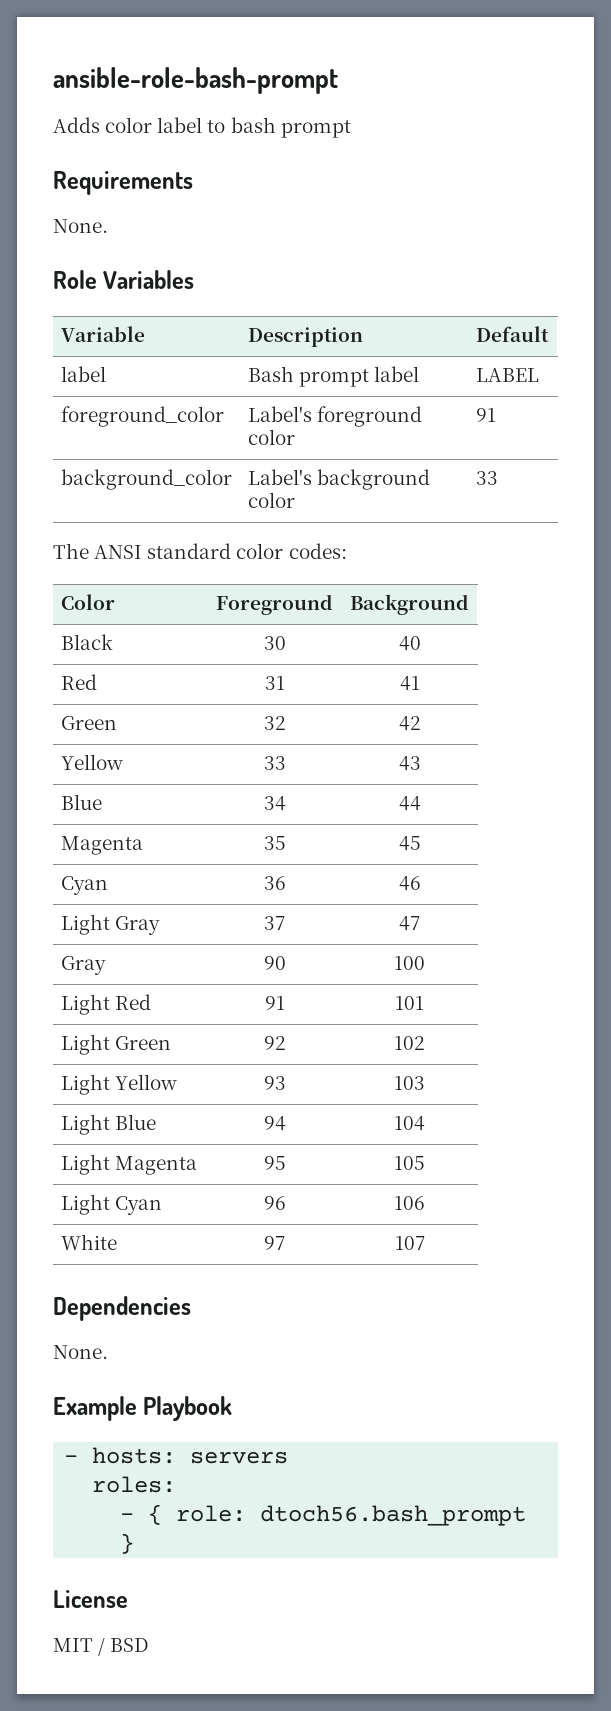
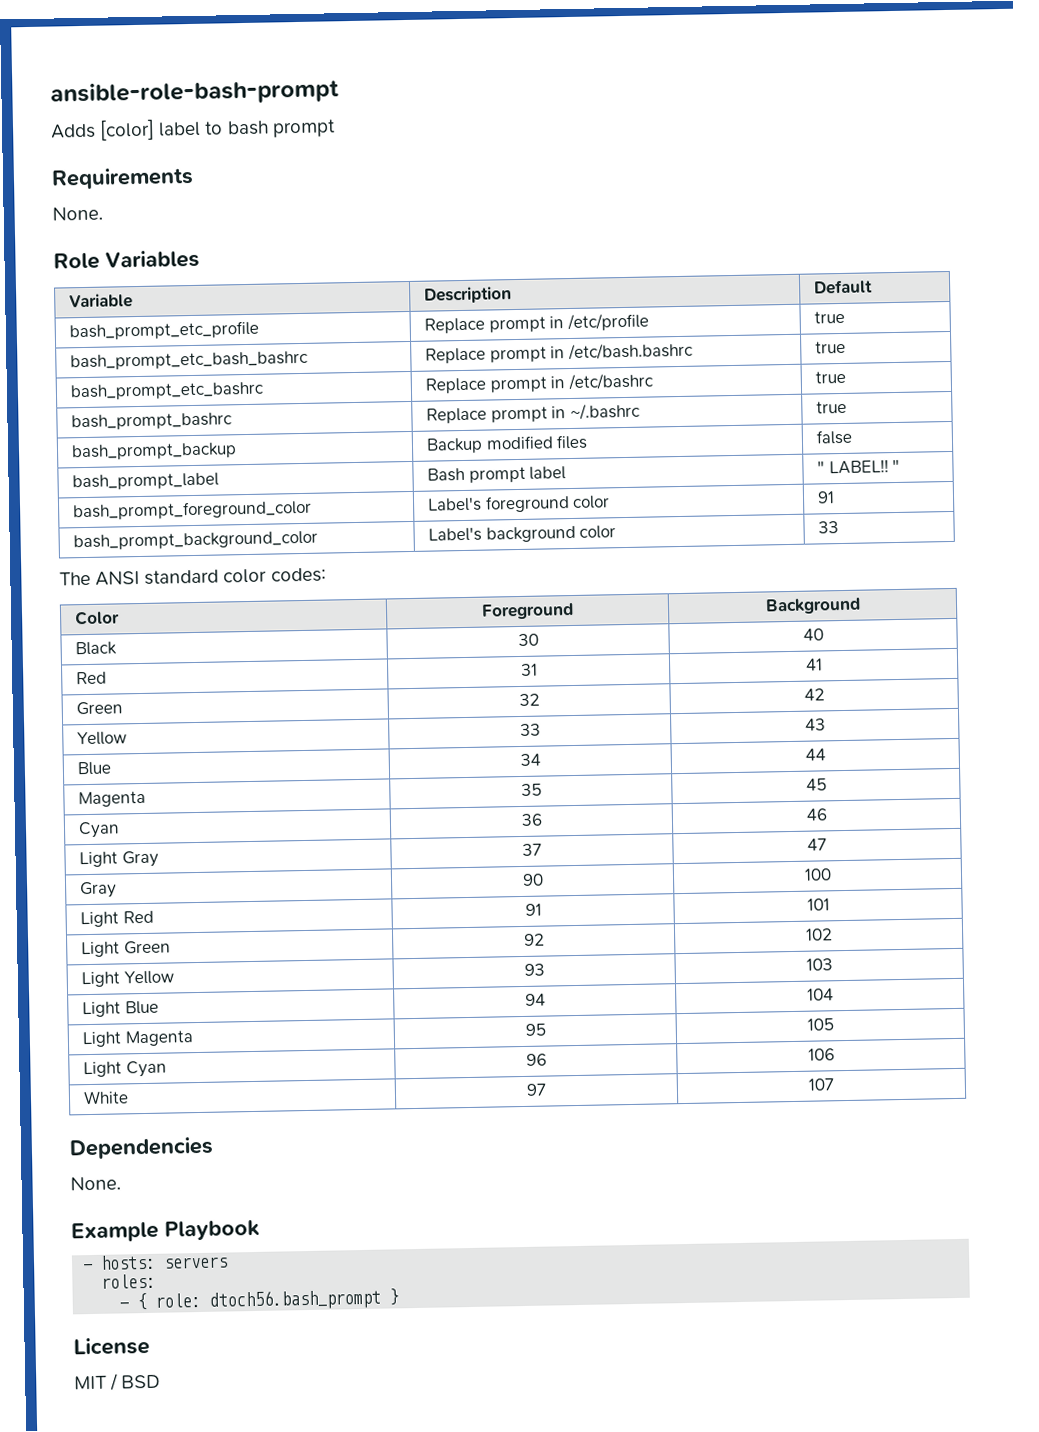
- Adds color label to bash prompt
+ Adds [color] label to bash prompt
- label | Bash prompt label | LABEL
- foreground_color | Label's foreground color | 91
+ bash_prompt_etc_profile | Replace prompt in /etc/profile | true
+ bash_prompt_etc_bash_bashrc | Replace prompt in /etc/bash.bashrc | true
+ bash_prompt_etc_bashrc | Replace prompt in /etc/bashrc | true
+ bash_prompt_bashrc | Replace prompt in ~/.bashrc | true
+ bash_prompt_backup | Backup modified files | false
+ bash_prompt_label | Bash prompt label | " LABEL!! "
+ bash_prompt_foreground_color | Label's foreground color | 91
- background_color | Label's background color | 33
+ bash_prompt_background_color | Label's background color | 33

